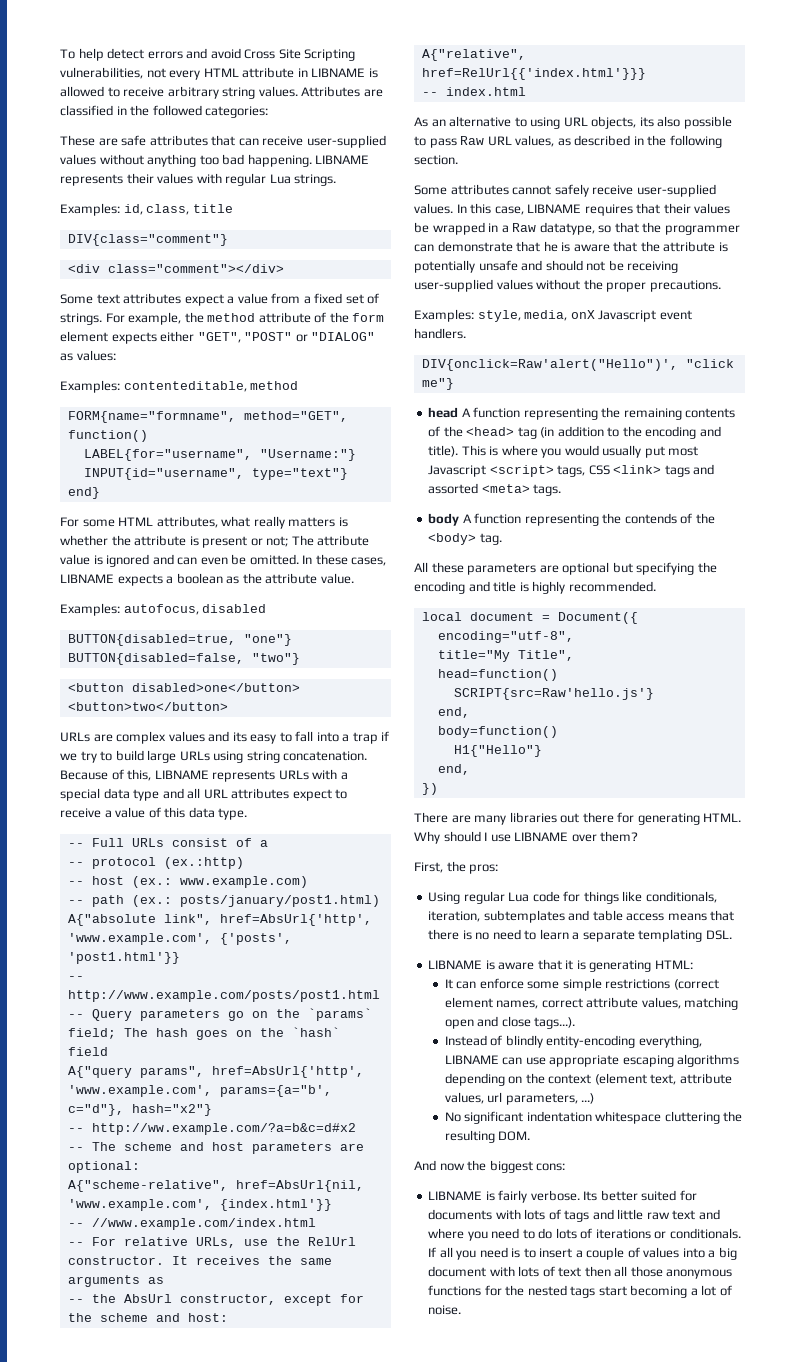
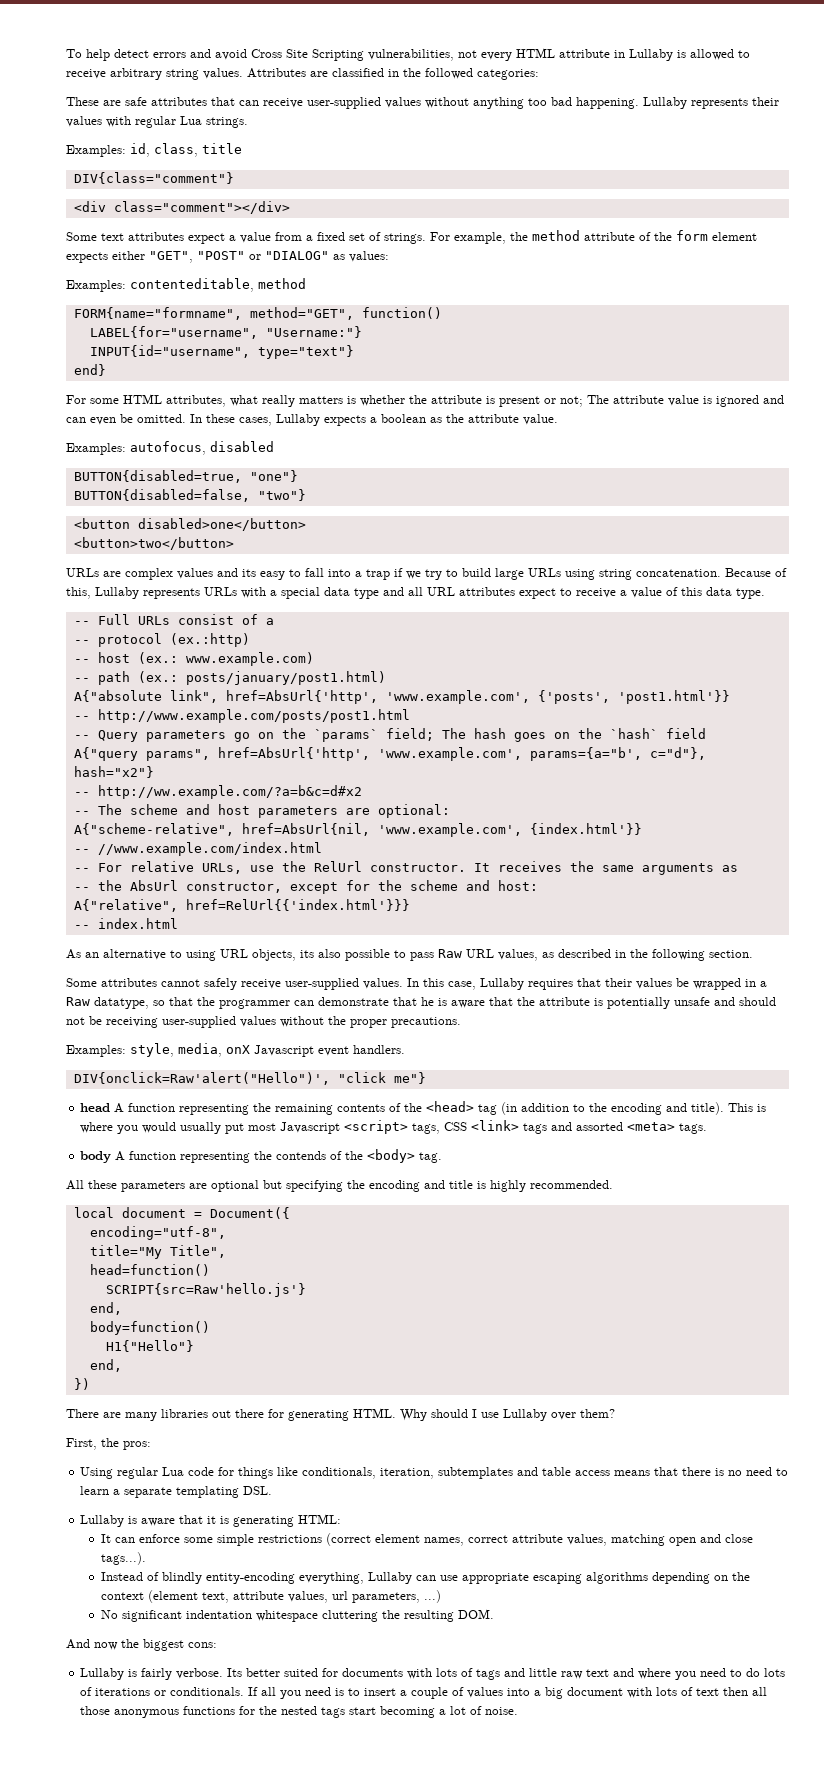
- To help detect errors and avoid Cross Site Scripting vulnerabilities, not every HTML attribute in LIBNAME is allowed to receive arbitrary string values.
+ To help detect errors and avoid Cross Site Scripting vulnerabilities, not every HTML attribute in Lullaby is allowed to receive arbitrary string values.
- LIBNAME represents their values with regular Lua strings.
+ Lullaby represents their values with regular Lua strings.
- In these cases, LIBNAME expects a boolean as the attribute value.
+ In these cases, Lullaby expects a boolean as the attribute value.
- Because of this, LIBNAME represents URLs with a special data type and all URL attributes expect to receive a value of this data type.
+ Because of this, Lullaby represents URLs with a special data type and all URL attributes expect to receive a value of this data type.
- In this case, LIBNAME requires that their values be wrapped in a Raw datatype, so that the programmer can demonstrate that he is aware that the attribute is potentially unsafe and should not be receiving user-supplied values without the proper precautions.
+ In this case, Lullaby requires that their values be wrapped in a Raw datatype, so that the programmer can demonstrate that he is aware that the attribute is potentially unsafe and should not be receiving user-supplied values without the proper precautions.
- Why should I use LIBNAME over them?
+ Why should I use Lullaby over them?
- LIBNAME is aware that it is generating HTML:
+ Lullaby is aware that it is generating HTML:
- Instead of blindly entity-encoding everything, LIBNAME can use appropriate escaping algorithms depending on the context (element text, attribute values, url parameters, ...)
+ Instead of blindly entity-encoding everything, Lullaby can use appropriate escaping algorithms depending on the context (element text, attribute values, url parameters, ...)
- LIBNAME is fairly verbose.
+ Lullaby is fairly verbose.

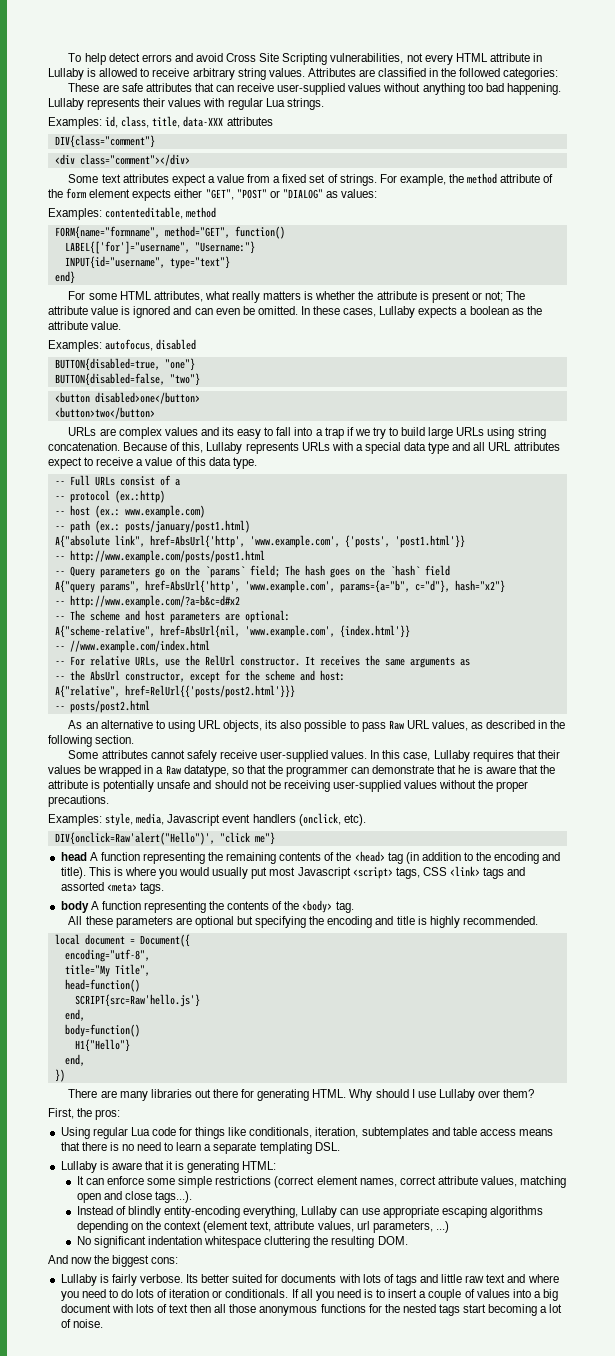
- Examples: id, class, title
+ Examples: id, class, title, data-XXX attributes
- LABEL{for="username", "Username:"}
+ LABEL{['for']="username", "Username:"}
- A{"query params", href=AbsUrl{'http', 'www.example.com', params={a="b', c="d"}, hash="x2"}
+ A{"query params", href=AbsUrl{'http', 'www.example.com', params={a="b", c="d"}, hash="x2"}
- -- http://ww.example.com/?a=b&c=d#x2
+ -- http://www.example.com/?a=b&c=d#x2
- A{"relative", href=RelUrl{{'index.html'}}}
- -- index.html
+ A{"relative", href=RelUrl{{'posts/post2.html'}}}
+ -- posts/post2.html
- Examples: style, media, onX Javascript event handlers.
+ Examples: style, media, Javascript event handlers (onclick, etc).
- body A function representing the contends of the <body> tag.
+ body A function representing the contents of the <body> tag.
- Its better suited for documents with lots of tags and little raw text and where you need to do lots of iterations or conditionals.
+ Its better suited for documents with lots of tags and little raw text and where you need to do lots of iteration or conditionals.

